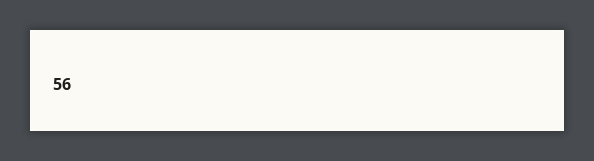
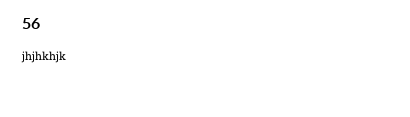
+ jhjhkhjk

